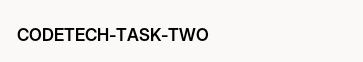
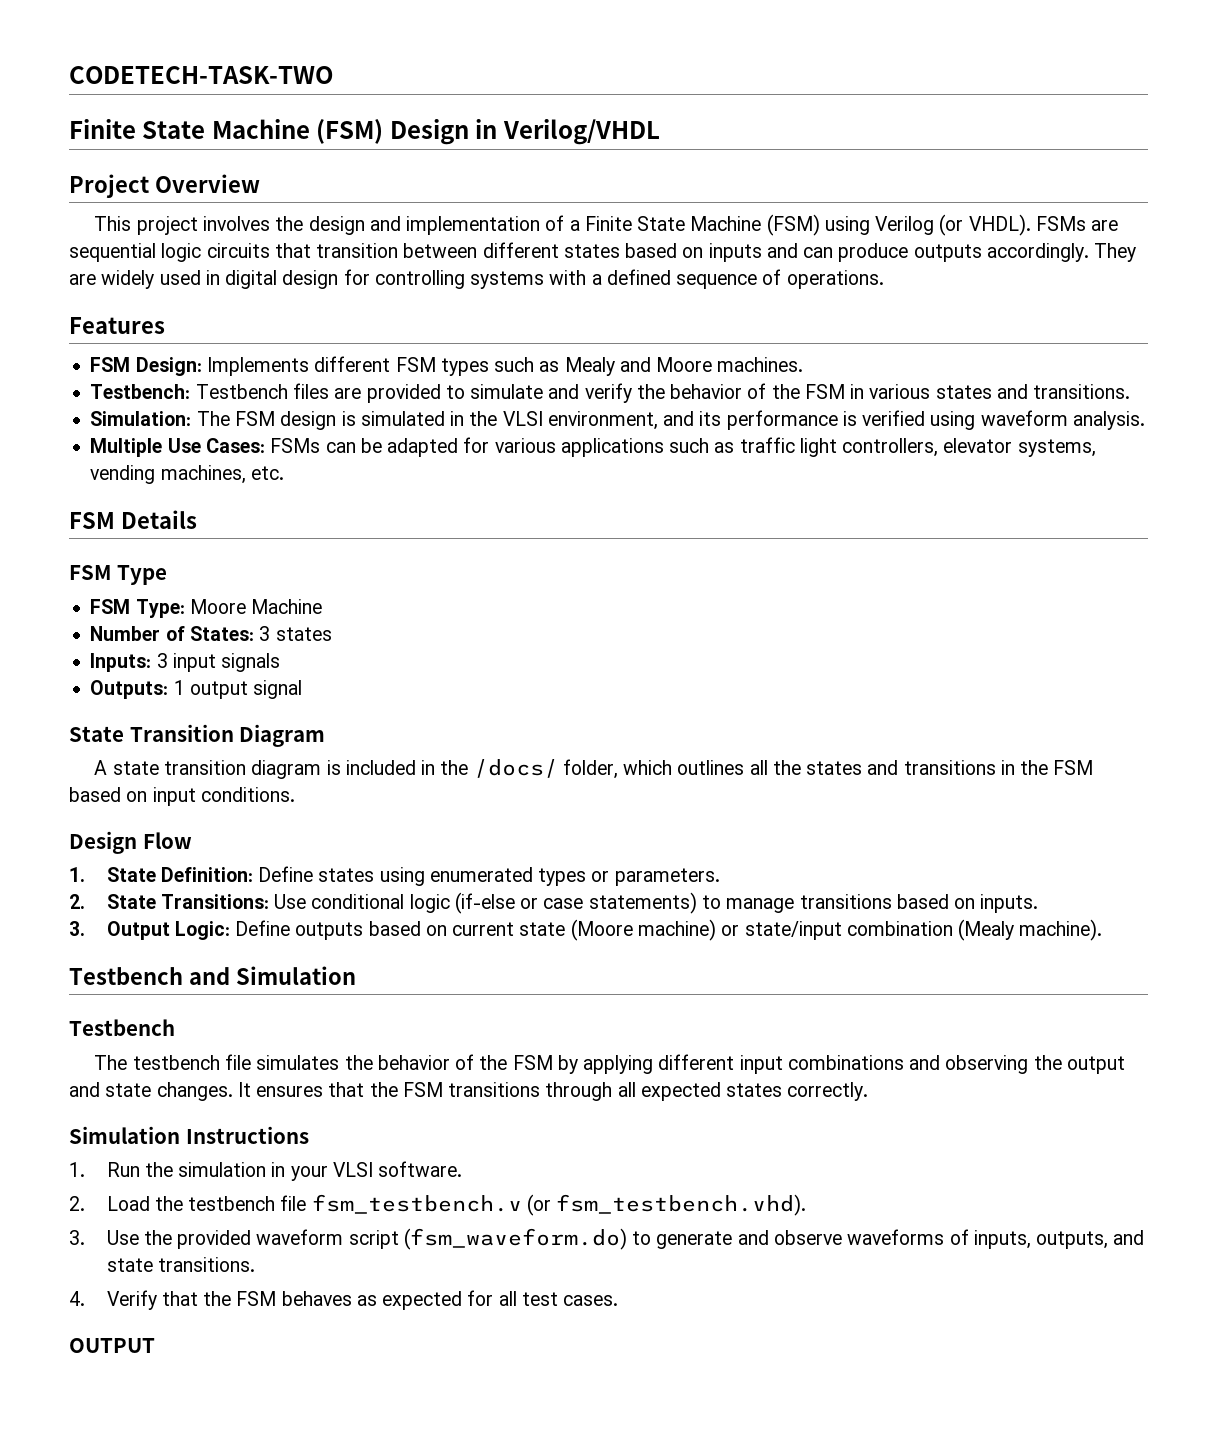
+ Finite State Machine (FSM) Design in Verilog/VHDL
+ Project Overview
+ This project involves the design and implementation of a Finite State Machine (FSM) using Verilog (or VHDL). FSMs are sequential logic circuits that transition between different states based on inputs and can produce outputs accordingly. They are widely used in digital design for controlling systems with a defined sequence of operations.
+ Features
+ FSM Design: Implements different FSM types such as Mealy and Moore machines.
+ Testbench: Testbench files are provided to simulate and verify the behavior of the FSM in various states and transitions.
+ Simulation: The FSM design is simulated in the VLSI environment, and its performance is verified using waveform analysis.
+ Multiple Use Cases: FSMs can be adapted for various applications such as traffic light controllers, elevator systems, vending machines, etc.
+ FSM Details
+ FSM Type
+ FSM Type: Moore Machine
+ Number of States: 3 states
+ Inputs: 3 input signals
+ Outputs: 1 output signal
+ State Transition Diagram
+ A state transition diagram is included in the /docs/ folder, which outlines all the states and transitions in the FSM based on input conditions.
+ Design Flow
+ 1. State Definition: Define states using enumerated types or parameters.
+ 2. State Transitions: Use conditional logic (if-else or case statements) to manage transitions based on inputs.
+ 3. Output Logic: Define outputs based on current state (Moore machine) or state/input combination (Mealy machine).
+ Testbench and Simulation
+ Testbench
+ The testbench file simulates the behavior of the FSM by applying different input combinations and observing the output and state changes. It ensures that the FSM transitions through all expected states correctly.
+ Simulation Instructions
+ 1. Run the simulation in your VLSI software.
+ 2. Load the testbench file fsm_testbench.v (or fsm_testbench.vhd).
+ 3. Use the provided waveform script (fsm_waveform.do) to generate and observe waveforms of inputs, outputs, and state transitions.
+ 4. Verify that the FSM behaves as expected for all test cases.
+ OUTPUT

